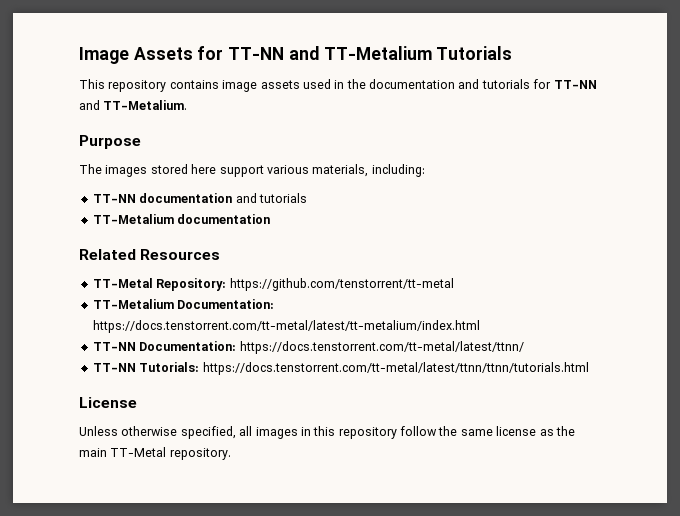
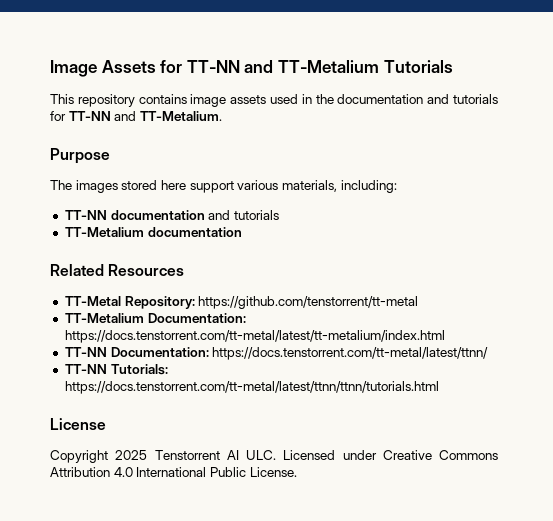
- Unless otherwise specified, all images in this repository follow the same license as the main TT-Metal repository.
+ Copyright 2025 Tenstorrent AI ULC. Licensed under Creative Commons Attribution 4.0 International Public License.

